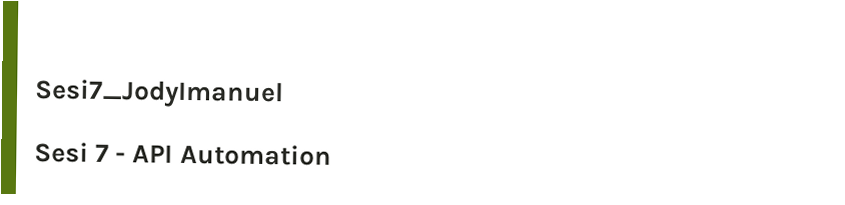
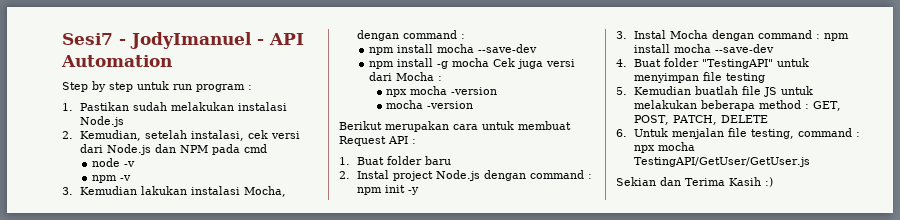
- Sesi7_JodyImanuel
- Sesi 7 - API Automation
+ Sesi7 - JodyImanuel - API Automation
+ Step by step untuk run program :
+ 1. Pastikan sudah melakukan instalasi Node.js
+ 2. Kemudian, setelah instalasi, cek versi dari Node.js dan NPM pada cmd
+ node -v
+ npm -v
+ 3. Kemudian lakukan instalasi Mocha, dengan command :
+ npm install mocha --save-dev
+ npm install -g mocha Cek juga versi dari Mocha :
+ npx mocha -version
+ mocha -version
+ Berikut merupakan cara untuk membuat Request API :
+ 1. Buat folder baru
+ 2. Instal project Node.js dengan command : npm init -y
+ 3. Instal Mocha dengan command : npm install mocha --save-dev
+ 4. Buat folder "TestingAPI" untuk menyimpan file testing
+ 5. Kemudian buatlah file JS untuk melakukan beberapa method : GET, POST, PATCH, DELETE
+ 6. Untuk menjalan file testing, command : npx mocha TestingAPI/GetUser/GetUser.js
+ Sekian dan Terima Kasih :)

